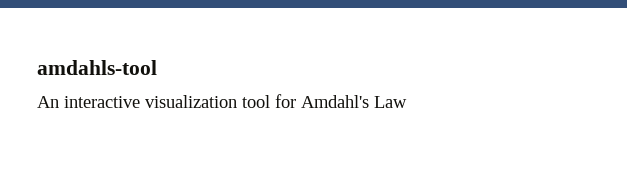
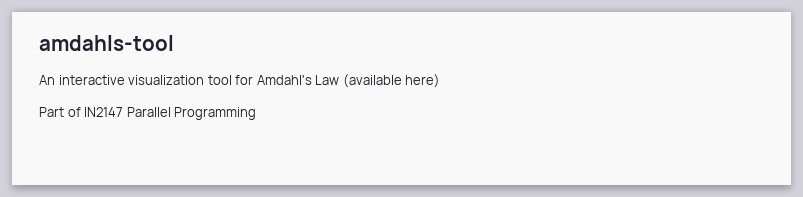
- An interactive visualization tool for Amdahl's Law
+ An interactive visualization tool for Amdahl's Law (available here)
+ Part of IN2147 Parallel Programming

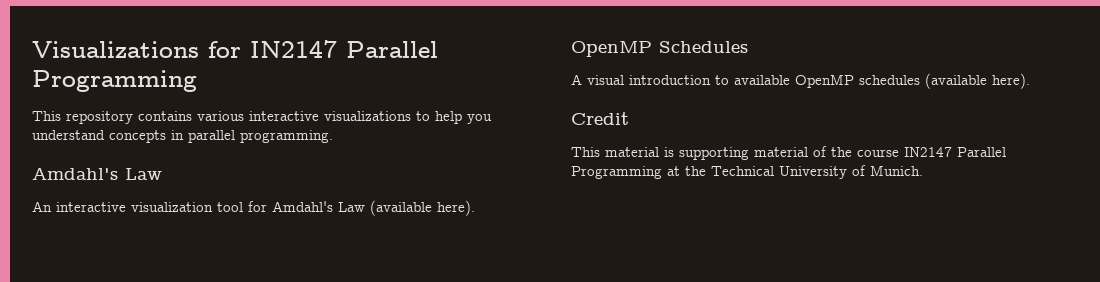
- amdahls-tool
+ Visualizations for IN2147 Parallel Programming
+ This repository contains various interactive visualizations to help you understand concepts in parallel programming.
+ Amdahl's Law
- An interactive visualization tool for Amdahl's Law (available here)
- Part of IN2147 Parallel Programming
+ An interactive visualization tool for Amdahl's Law (available here).
+ OpenMP Schedules
+ A visual introduction to available OpenMP schedules (available here).
+ Credit
+ This material is supporting material of the course IN2147 Parallel Programming at the Technical University of Munich.

